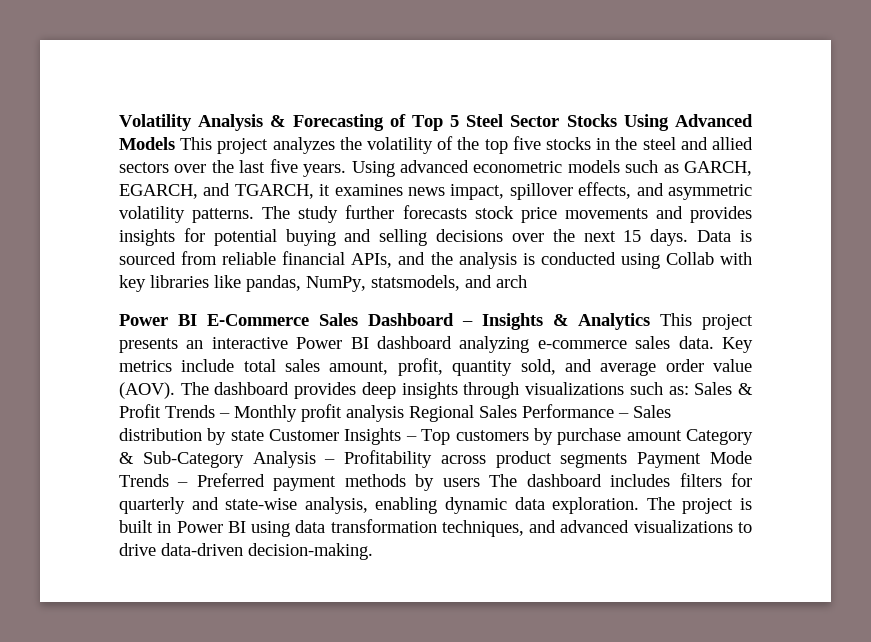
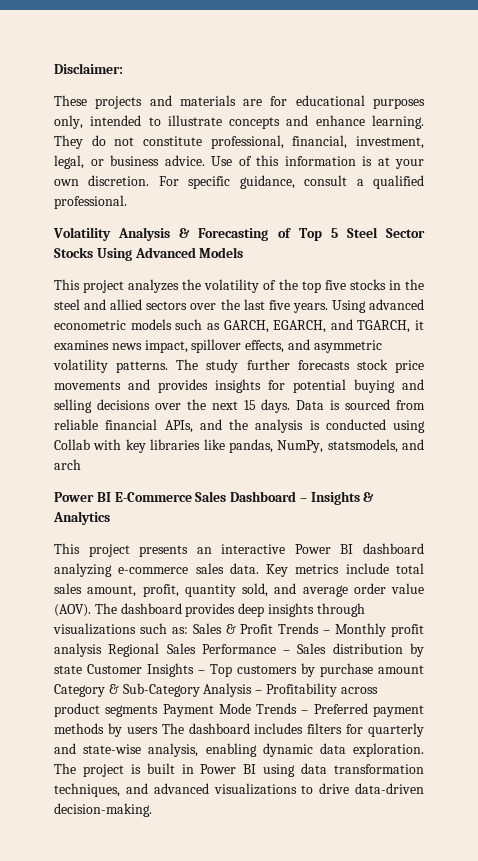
+ Disclaimer:
+ These projects and materials are for educational purposes only, intended to illustrate concepts and enhance learning. They do not constitute professional, financial, investment, legal, or business advice. Use of this information is at your own discretion. For specific guidance, consult a qualified professional.
- Volatility Analysis & Forecasting of Top 5 Steel Sector Stocks Using Advanced Models This project analyzes the volatility of the top five stocks in the steel and allied sectors over the last five years.
+ Volatility Analysis & Forecasting of Top 5 Steel Sector Stocks Using Advanced Models
+ This project analyzes the volatility of the top five stocks in the steel and allied sectors over the last five years.
- Power BI E-Commerce Sales Dashboard – Insights & Analytics This project presents an interactive Power BI dashboard analyzing e-commerce sales data.
+ Power BI E-Commerce Sales Dashboard – Insights & Analytics
+ This project presents an interactive Power BI dashboard analyzing e-commerce sales data.

